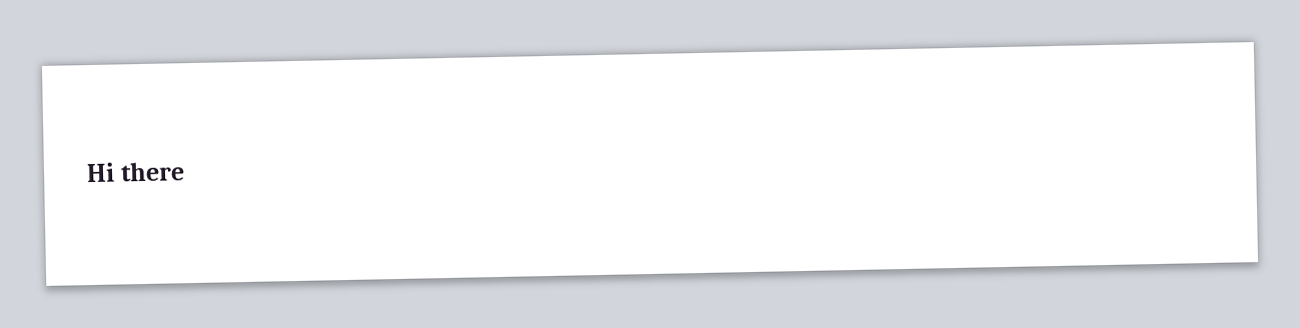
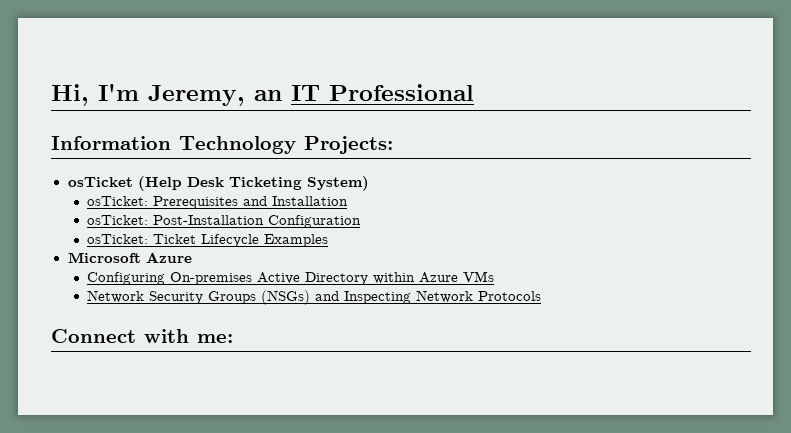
- Hi there
+ Hi, I'm Jeremy, an IT Professional
+ Information Technology Projects:
+ osTicket (Help Desk Ticketing System)
+ osTicket: Prerequisites and Installation
+ osTicket: Post-Installation Configuration
+ osTicket: Ticket Lifecycle Examples
+ Microsoft Azure
+ Configuring On-premises Active Directory within Azure VMs
+ Network Security Groups (NSGs) and Inspecting Network Protocols
+ Connect with me:

